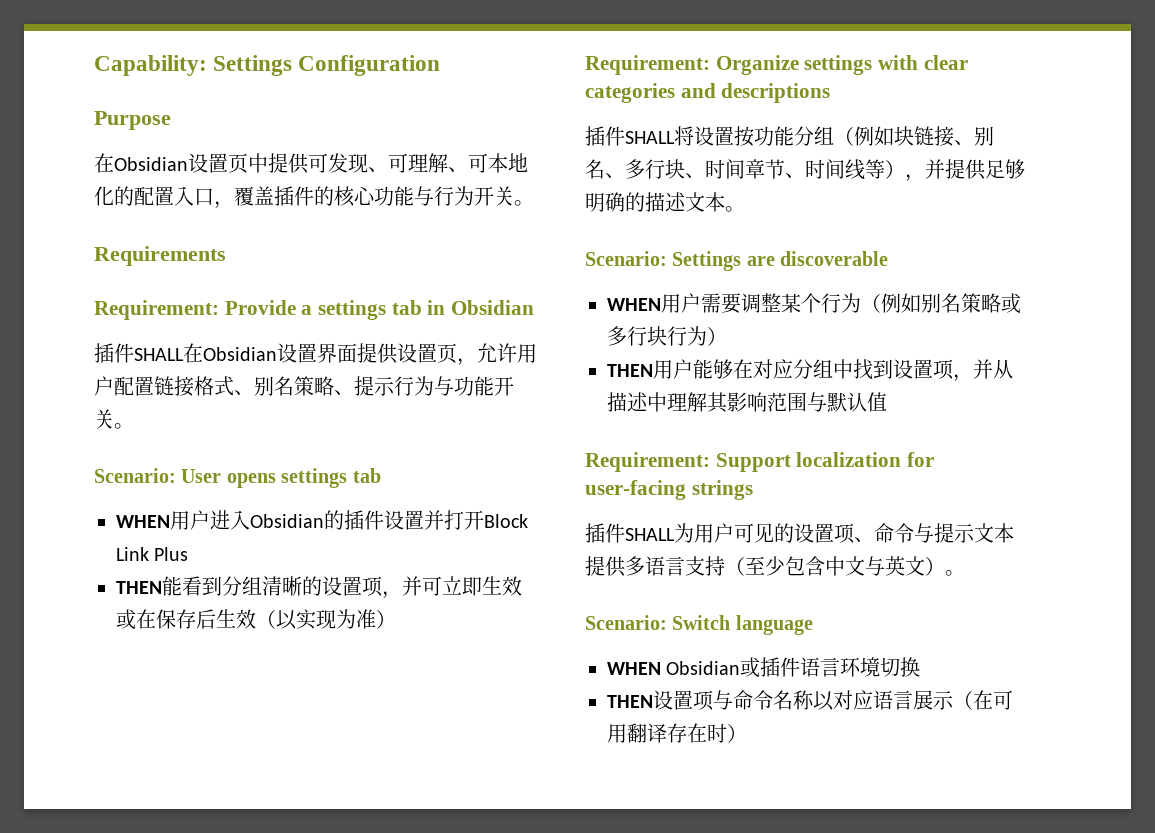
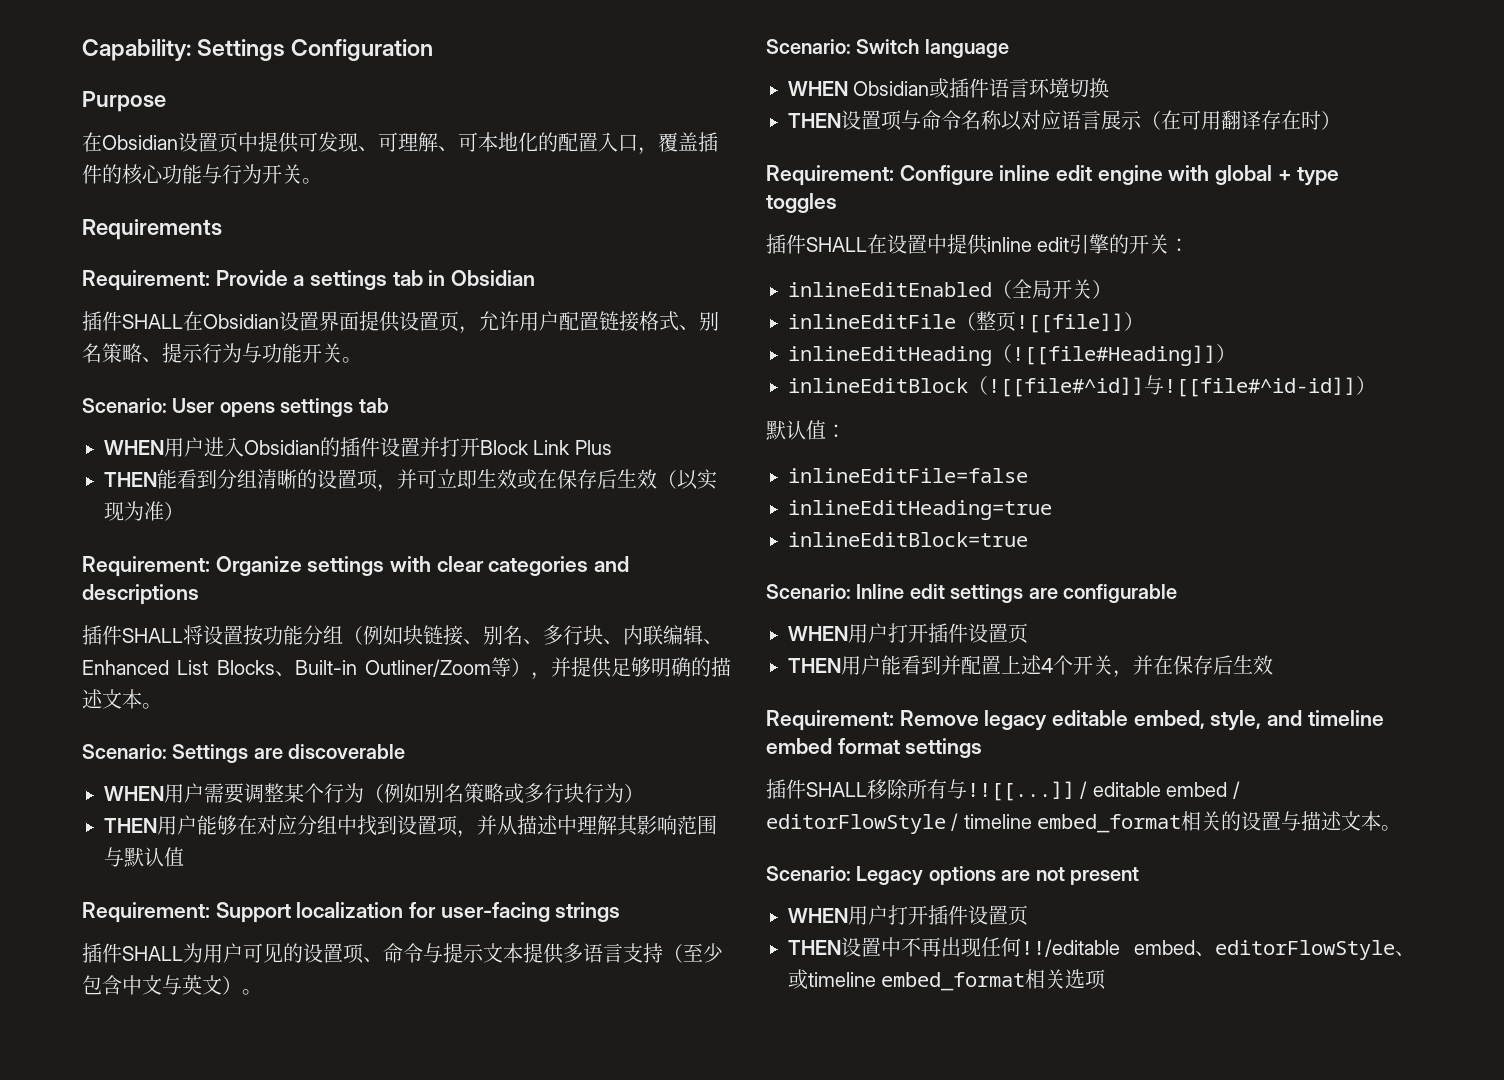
- 插件SHALL将设置按功能分组（例如块链接、别名、多行块、时间章节、时间线等），并提供足够明确的描述文本。
+ 插件SHALL将设置按功能分组（例如块链接、别名、多行块、内联编辑、Enhanced List Blocks、Built-in Outliner/Zoom等），并提供足够明确的描述文本。
+ Requirement: Configure inline edit engine with global + type toggles
+ 插件SHALL在设置中提供inline edit引擎的开关：
+ inlineEditEnabled（全局开关）
+ inlineEditFile（整页![[file]]）
+ inlineEditHeading（![[file#Heading]]）
+ inlineEditBlock（![[file#^id]]与![[file#^id-id]]）
+ 默认值：
+ inlineEditFile=false
+ inlineEditHeading=true
+ inlineEditBlock=true
+ Scenario: Inline edit settings are configurable
+ WHEN用户打开插件设置页
+ THEN用户能看到并配置上述4个开关，并在保存后生效
+ Requirement: Remove legacy editable embed, style, and timeline embed format settings
+ 插件SHALL移除所有与!![[...]] / editable embed / editorFlowStyle / timeline embed_format相关的设置与描述文本。
+ Scenario: Legacy options are not present
+ WHEN用户打开插件设置页
+ THEN设置中不再出现任何!!/editable embed、editorFlowStyle、或timeline embed_format相关选项

